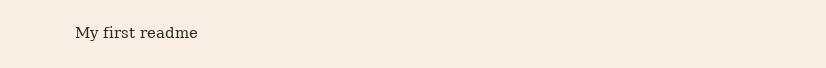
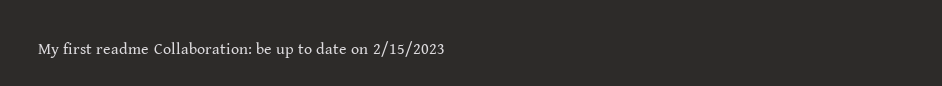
- My first readme
+ My first readme Collaboration: be up to date on 2/15/2023

